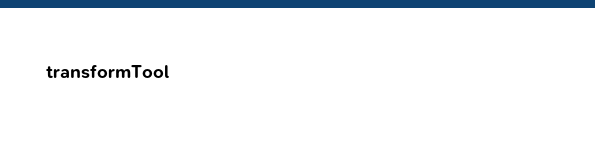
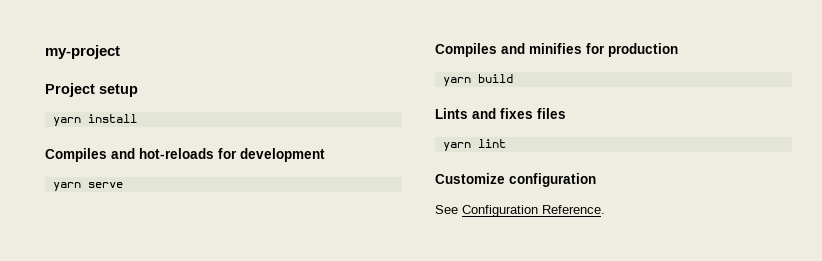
- transformTool
+ my-project
+ Project setup
+ yarn install
+ Compiles and hot-reloads for development
+ yarn serve
+ Compiles and minifies for production
+ yarn build
+ Lints and fixes files
+ yarn lint
+ Customize configuration
+ See Configuration Reference.

